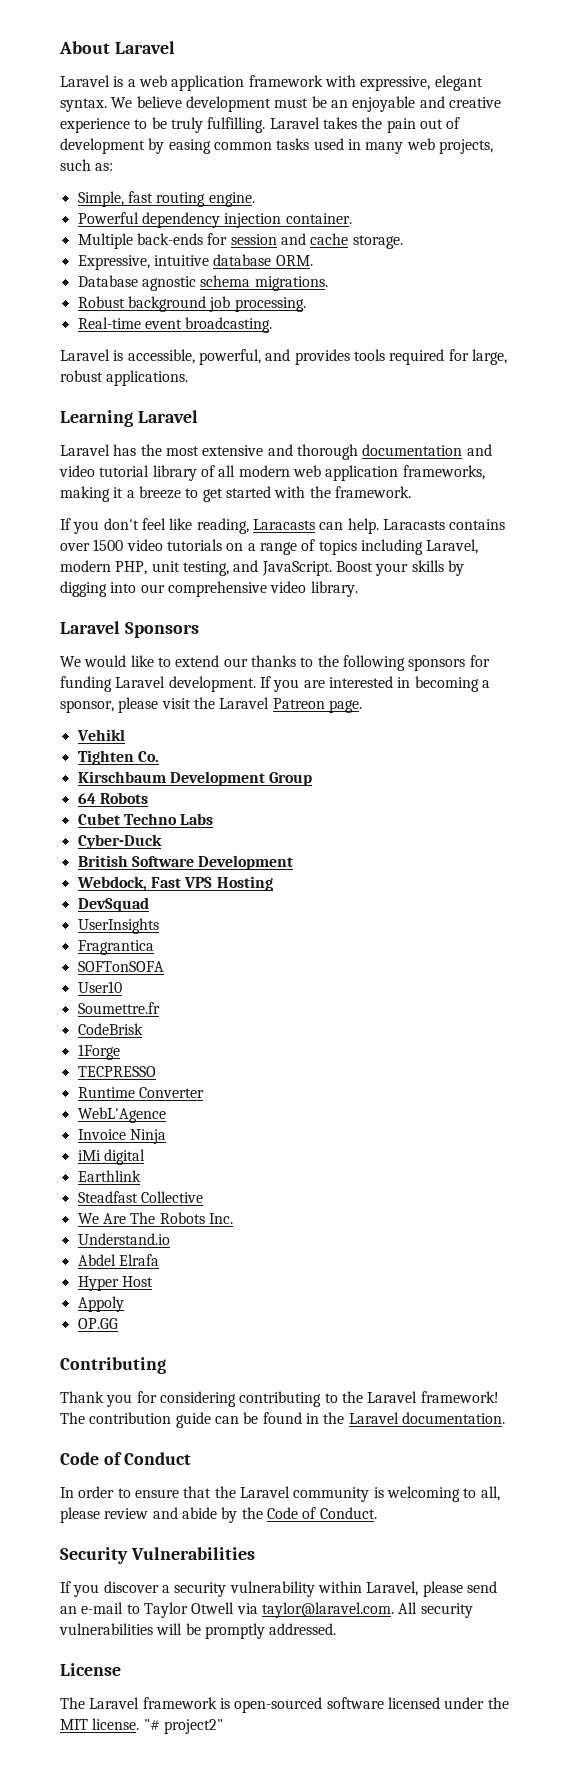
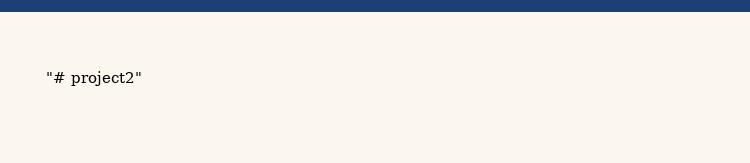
- About Laravel
- Laravel is a web application framework with expressive, elegant syntax. We believe development must be an enjoyable and creative experience to be truly fulfilling. Laravel takes the pain out of development by easing common tasks used in many web projects, such as:
- Simple, fast routing engine.
- Powerful dependency injection container.
- Multiple back-ends for session and cache storage.
- Expressive, intuitive database ORM.
- Database agnostic schema migrations.
- Robust background job processing.
- Real-time event broadcasting.
- Laravel is accessible, powerful, and provides tools required for large, robust applications.
- Learning Laravel
- Laravel has the most extensive and thorough documentation and video tutorial library of all modern web application frameworks, making it a breeze to get started with the framework.
- If you don't feel like reading, Laracasts can help. Laracasts contains over 1500 video tutorials on a range of topics including Laravel, modern PHP, unit testing, and JavaScript. Boost your skills by digging into our comprehensive video library.
- Laravel Sponsors
- We would like to extend our thanks to the following sponsors for funding Laravel development. If you are interested in becoming a sponsor, please visit the Laravel Patreon page.
- Vehikl
- Tighten Co.
- Kirschbaum Development Group
- 64 Robots
- Cubet Techno Labs
- Cyber-Duck
- British Software Development
- Webdock, Fast VPS Hosting
- DevSquad
- UserInsights
- Fragrantica
- SOFTonSOFA
- User10
- Soumettre.fr
- CodeBrisk
- 1Forge
- TECPRESSO
- Runtime Converter
- WebL'Agence
- Invoice Ninja
- iMi digital
- Earthlink
- Steadfast Collective
- We Are The Robots Inc.
- Understand.io
- Abdel Elrafa
- Hyper Host
- Appoly
- OP.GG
- Contributing
- Thank you for considering contributing to the Laravel framework! The contribution guide can be found in the Laravel documentation.
- Code of Conduct
- In order to ensure that the Laravel community is welcoming to all, please review and abide by the Code of Conduct.
- Security Vulnerabilities
- If you discover a security vulnerability within Laravel, please send an e-mail to Taylor Otwell via taylor@laravel.com. All security vulnerabilities will be promptly addressed.
- License
- The Laravel framework is open-sourced software licensed under the MIT license.

